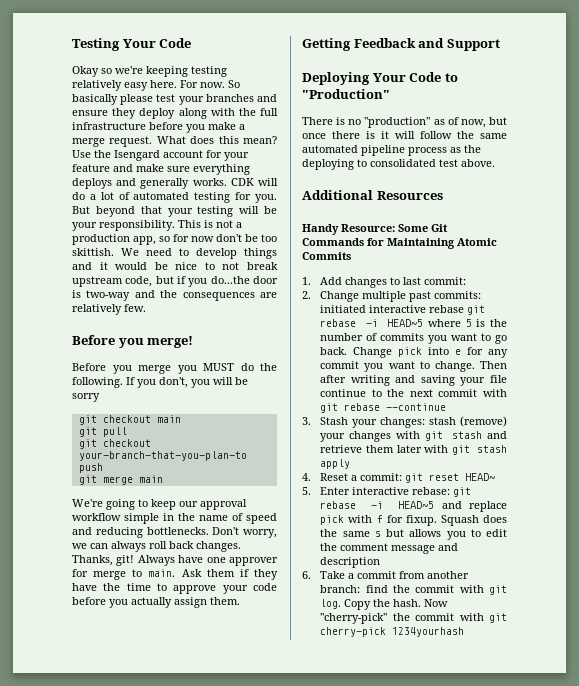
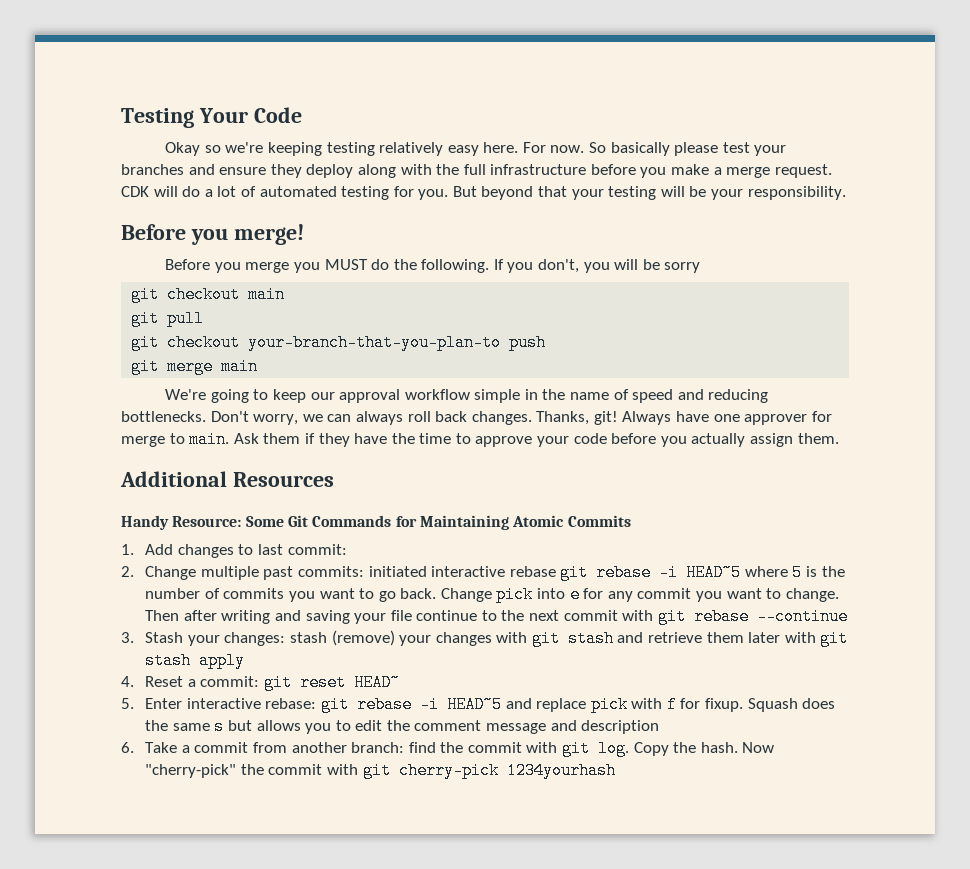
- What does this mean? Use the Isengard account for your feature and make sure everything deploys and generally works.
- This is not a production app, so for now don't be too skittish. We need to develop things and it would be nice to not break upstream code, but if you do...the door is two-way and the consequences are relatively few.
- Getting Feedback and Support
- Deploying Your Code to "Production"
- There is no "production" as of now, but once there is it will follow the same automated pipeline process as the deploying to consolidated test above.

